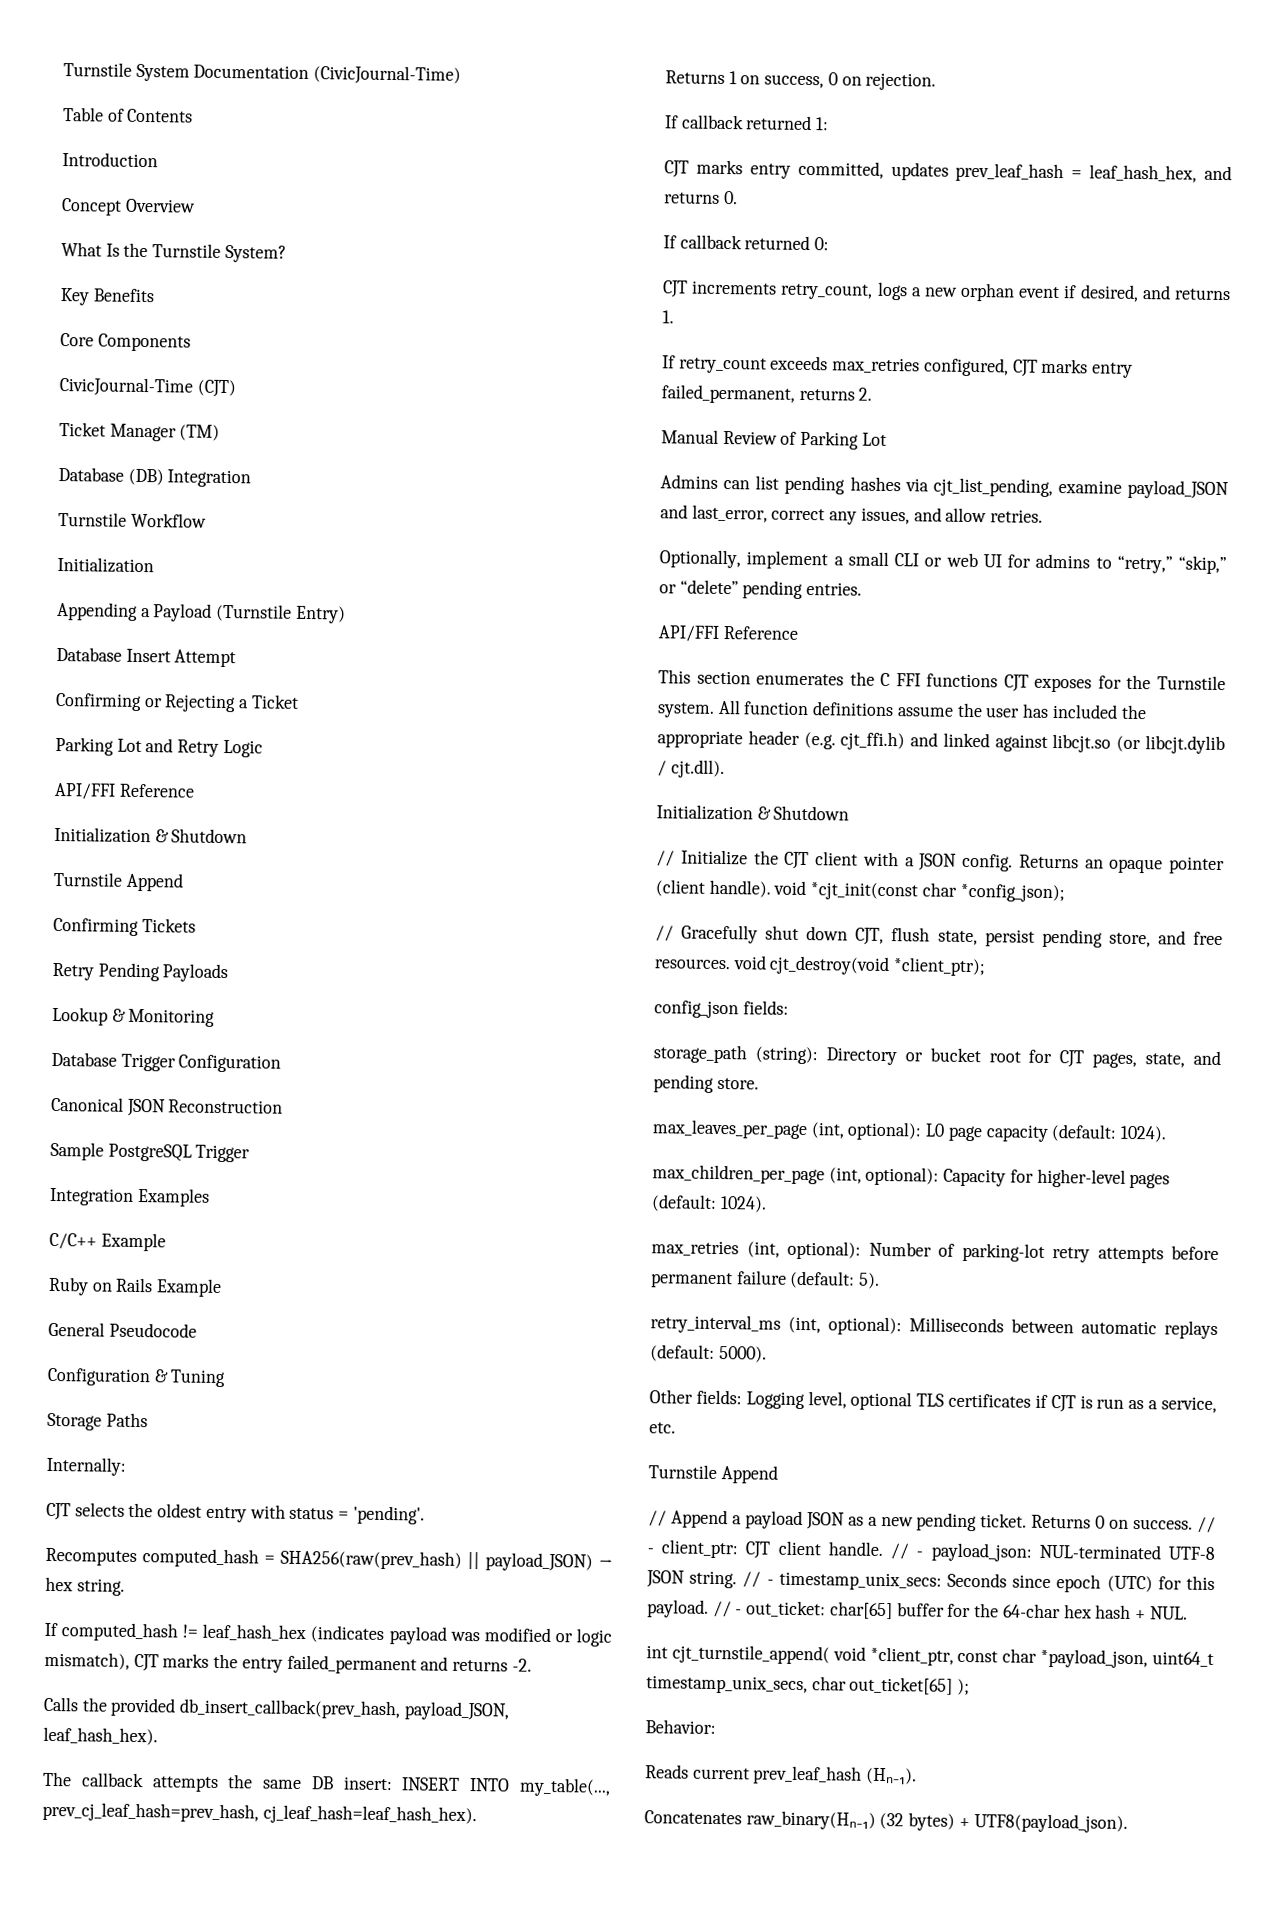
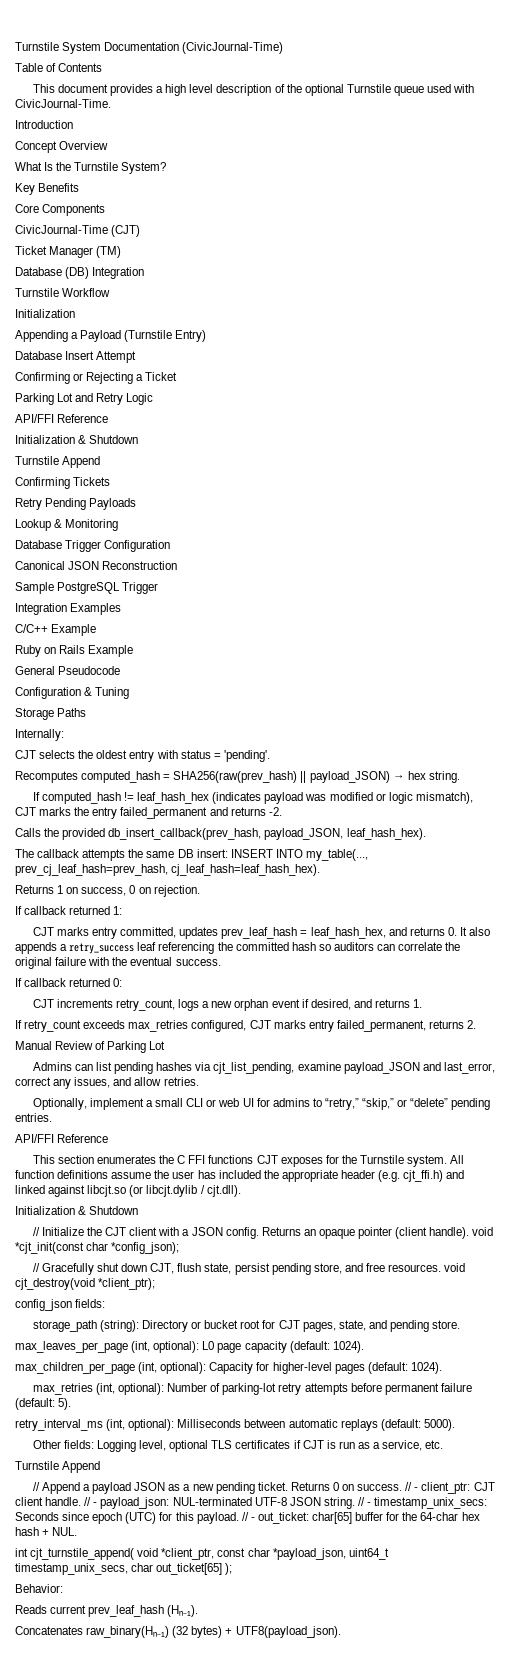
+ This document provides a high level description of the optional Turnstile queue used with CivicJournal-Time.
- CJT marks entry committed, updates prev_leaf_hash = leaf_hash_hex, and returns 0.
+ CJT marks entry committed, updates prev_leaf_hash = leaf_hash_hex, and returns 0. It also appends a retry_success leaf referencing the committed hash so auditors can correlate the original failure with the eventual success.

